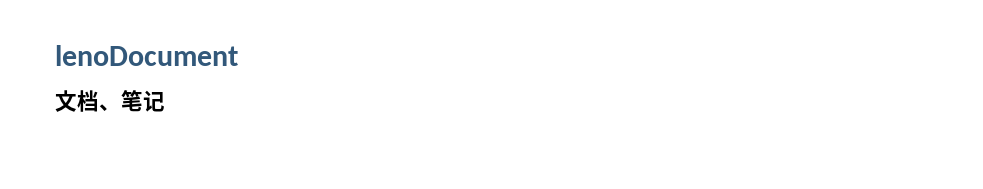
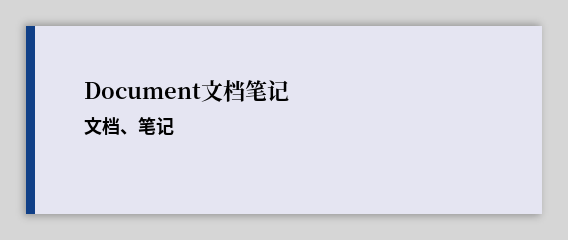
- lenoDocument
+ Document文档笔记

